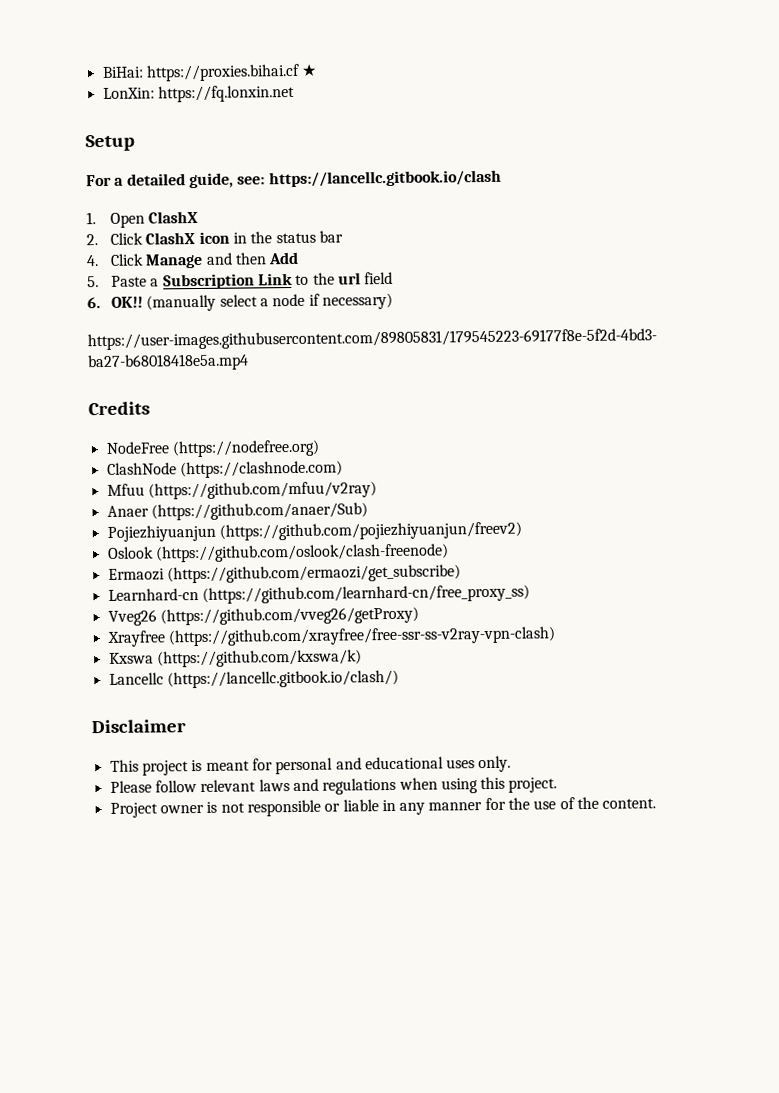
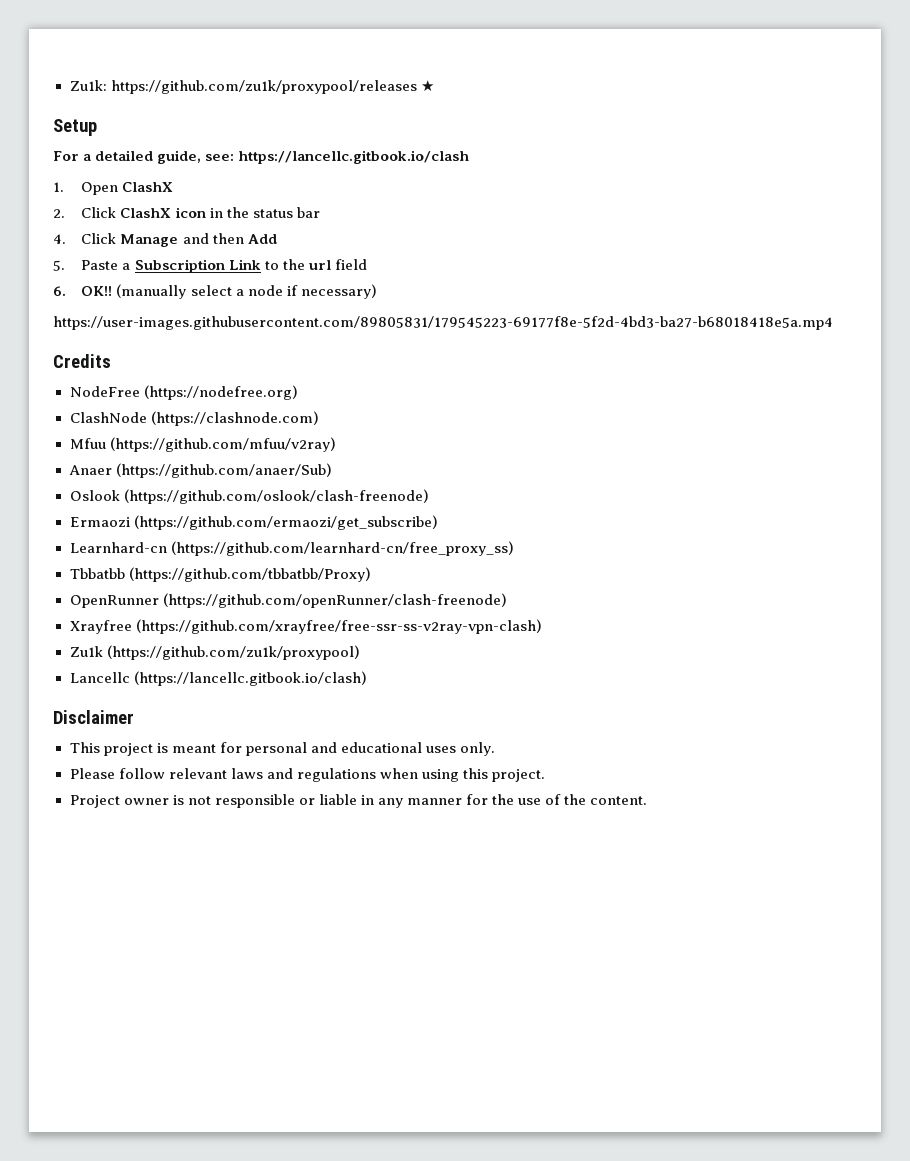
- BiHai: https://proxies.bihai.cf ★
+ Zu1k: https://github.com/zu1k/proxypool/releases ★
- LonXin: https://fq.lonxin.net
- Pojiezhiyuanjun (https://github.com/pojiezhiyuanjun/freev2)
- Vveg26 (https://github.com/vveg26/getProxy)
+ Tbbatbb (https://github.com/tbbatbb/Proxy)
+ OpenRunner (https://github.com/openRunner/clash-freenode)
- Kxswa (https://github.com/kxswa/k)
+ Zu1k (https://github.com/zu1k/proxypool)
- Lancellc (https://lancellc.gitbook.io/clash/)
+ Lancellc (https://lancellc.gitbook.io/clash)

